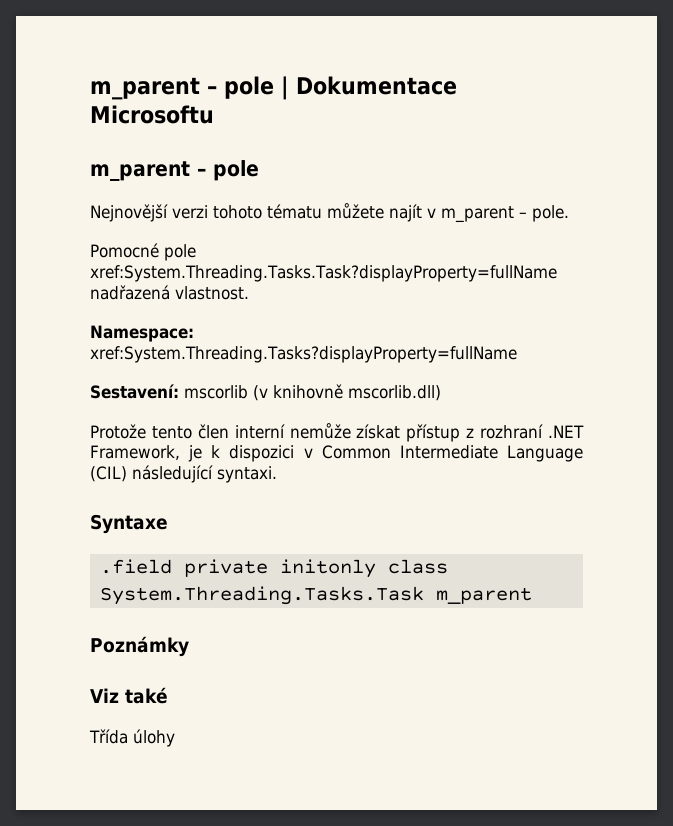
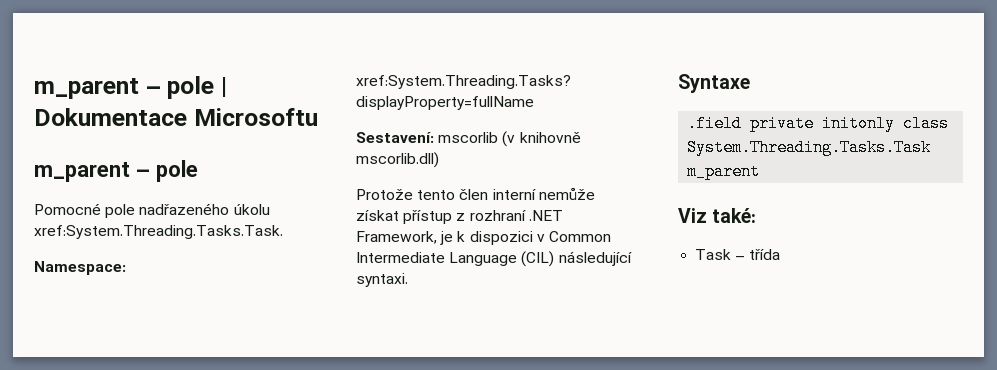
- Nejnovější verzi tohoto tématu můžete najít v m_parent – pole.
- Pomocné pole xref:System.Threading.Tasks.Task?displayProperty=fullName nadřazená vlastnost.
+ Pomocné pole nadřazeného úkolu xref:System.Threading.Tasks.Task.
- Poznámky
- Viz také
- Třída úlohy
+ Viz také:
+ Task – třída

